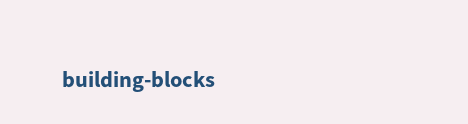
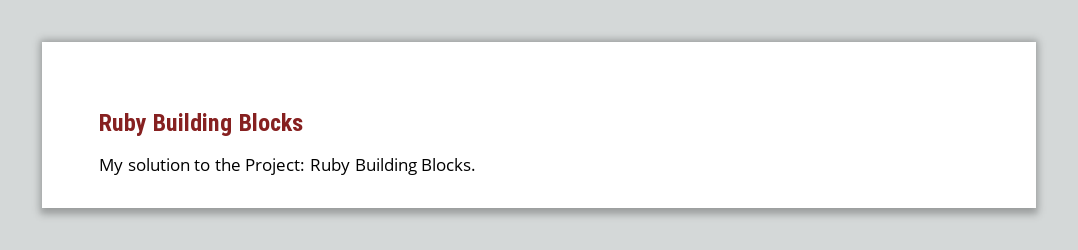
- building-blocks
+ Ruby Building Blocks
+ My solution to the Project: Ruby Building Blocks.

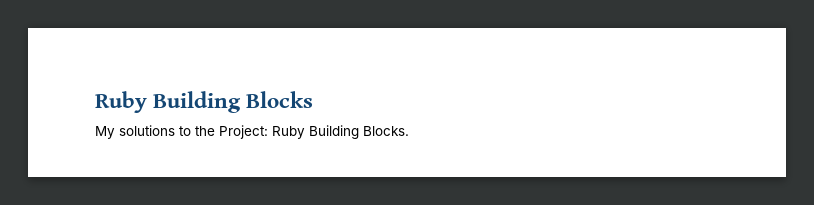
- My solution to the Project: Ruby Building Blocks.
+ My solutions to the Project: Ruby Building Blocks.

